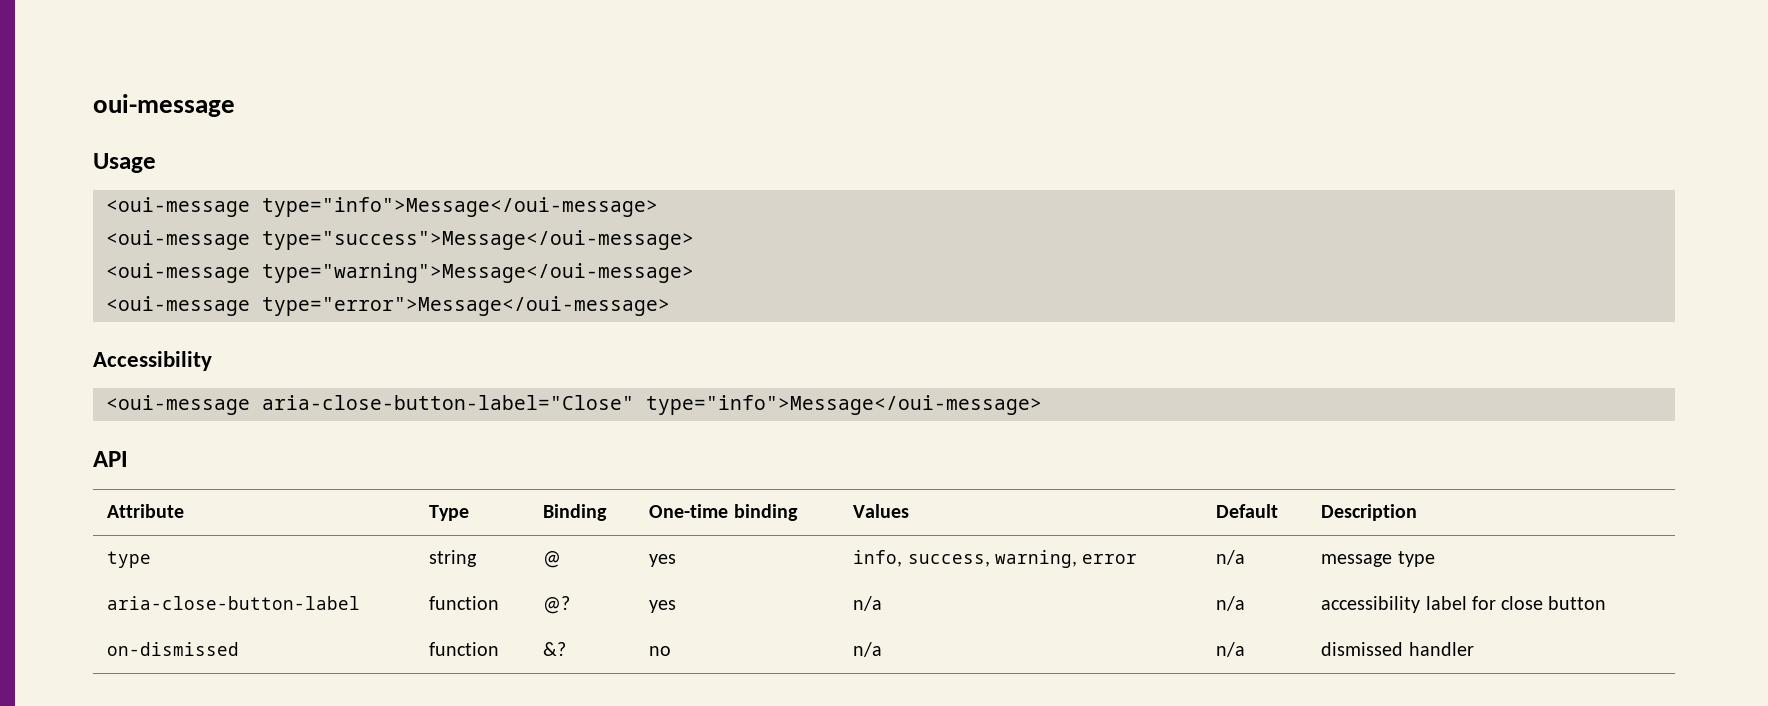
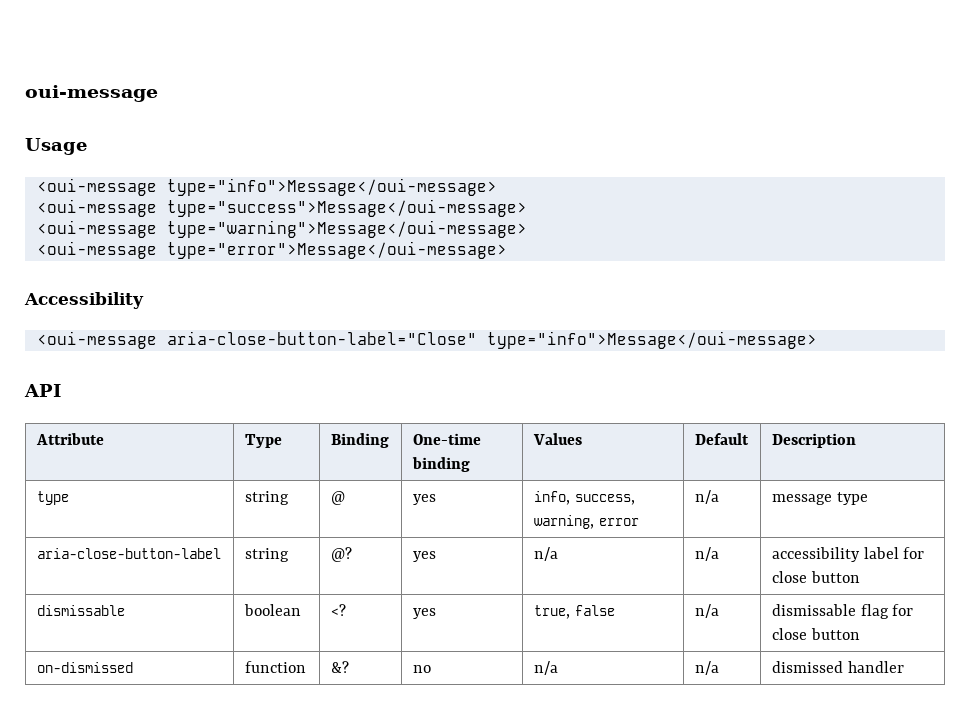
- aria-close-button-label | function | @? | yes | n/a | n/a | accessibility label for close button
+ aria-close-button-label | string | @? | yes | n/a | n/a | accessibility label for close button
+ dismissable | boolean | <? | yes | true, false | n/a | dismissable flag for close button

